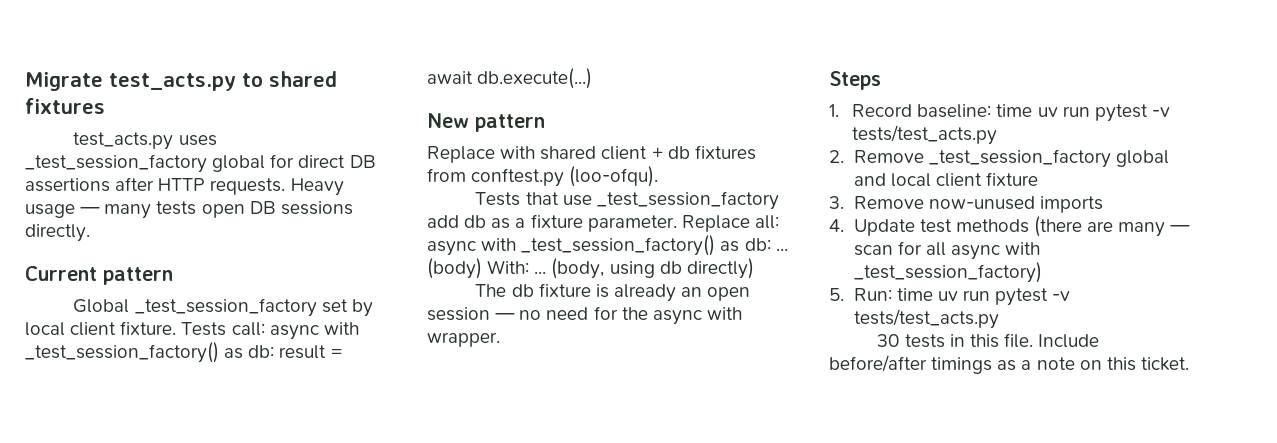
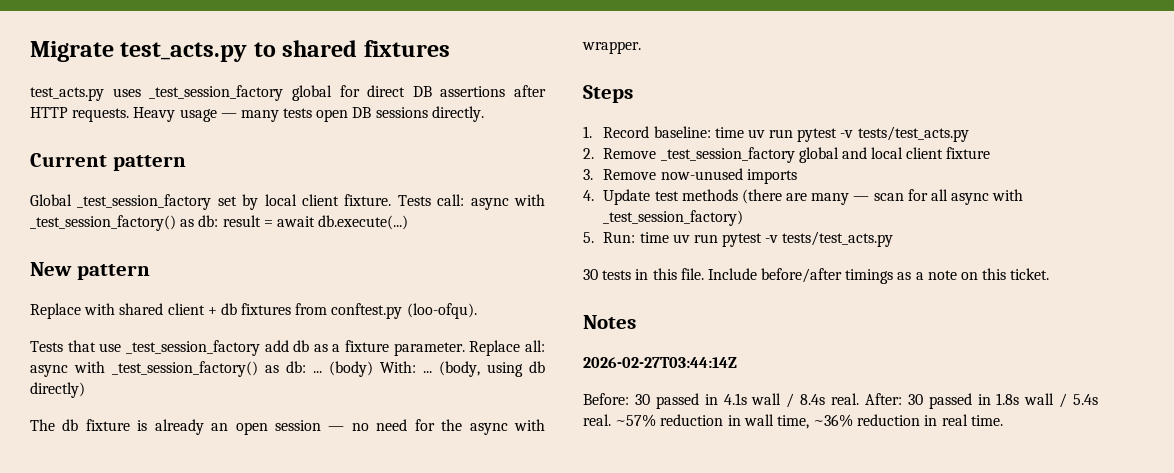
+ Notes
+ 2026-02-27T03:44:14Z
+ Before: 30 passed in 4.1s wall / 8.4s real. After: 30 passed in 1.8s wall / 5.4s real. ~57% reduction in wall time, ~36% reduction in real time.

